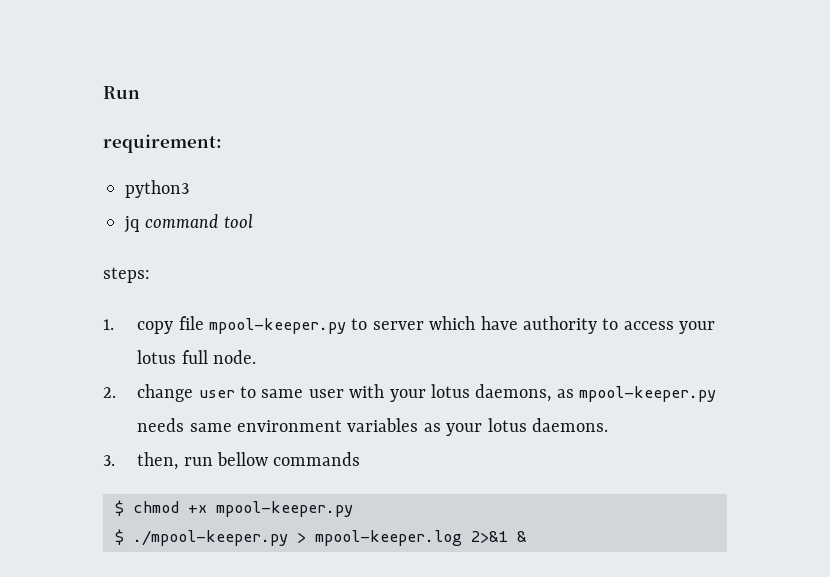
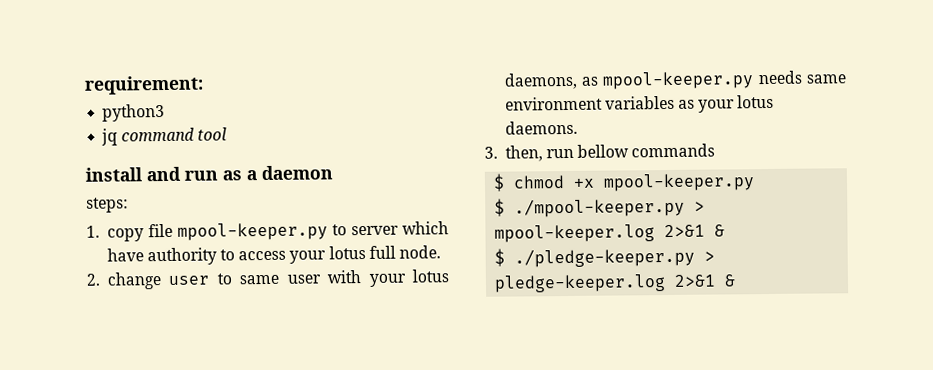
- Run
+ install and run as a daemon
+ $ ./pledge-keeper.py > pledge-keeper.log 2>&1 &

